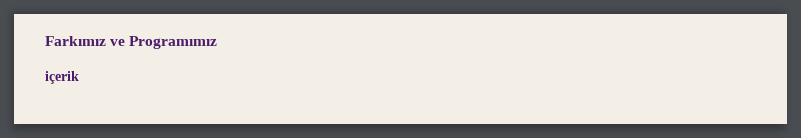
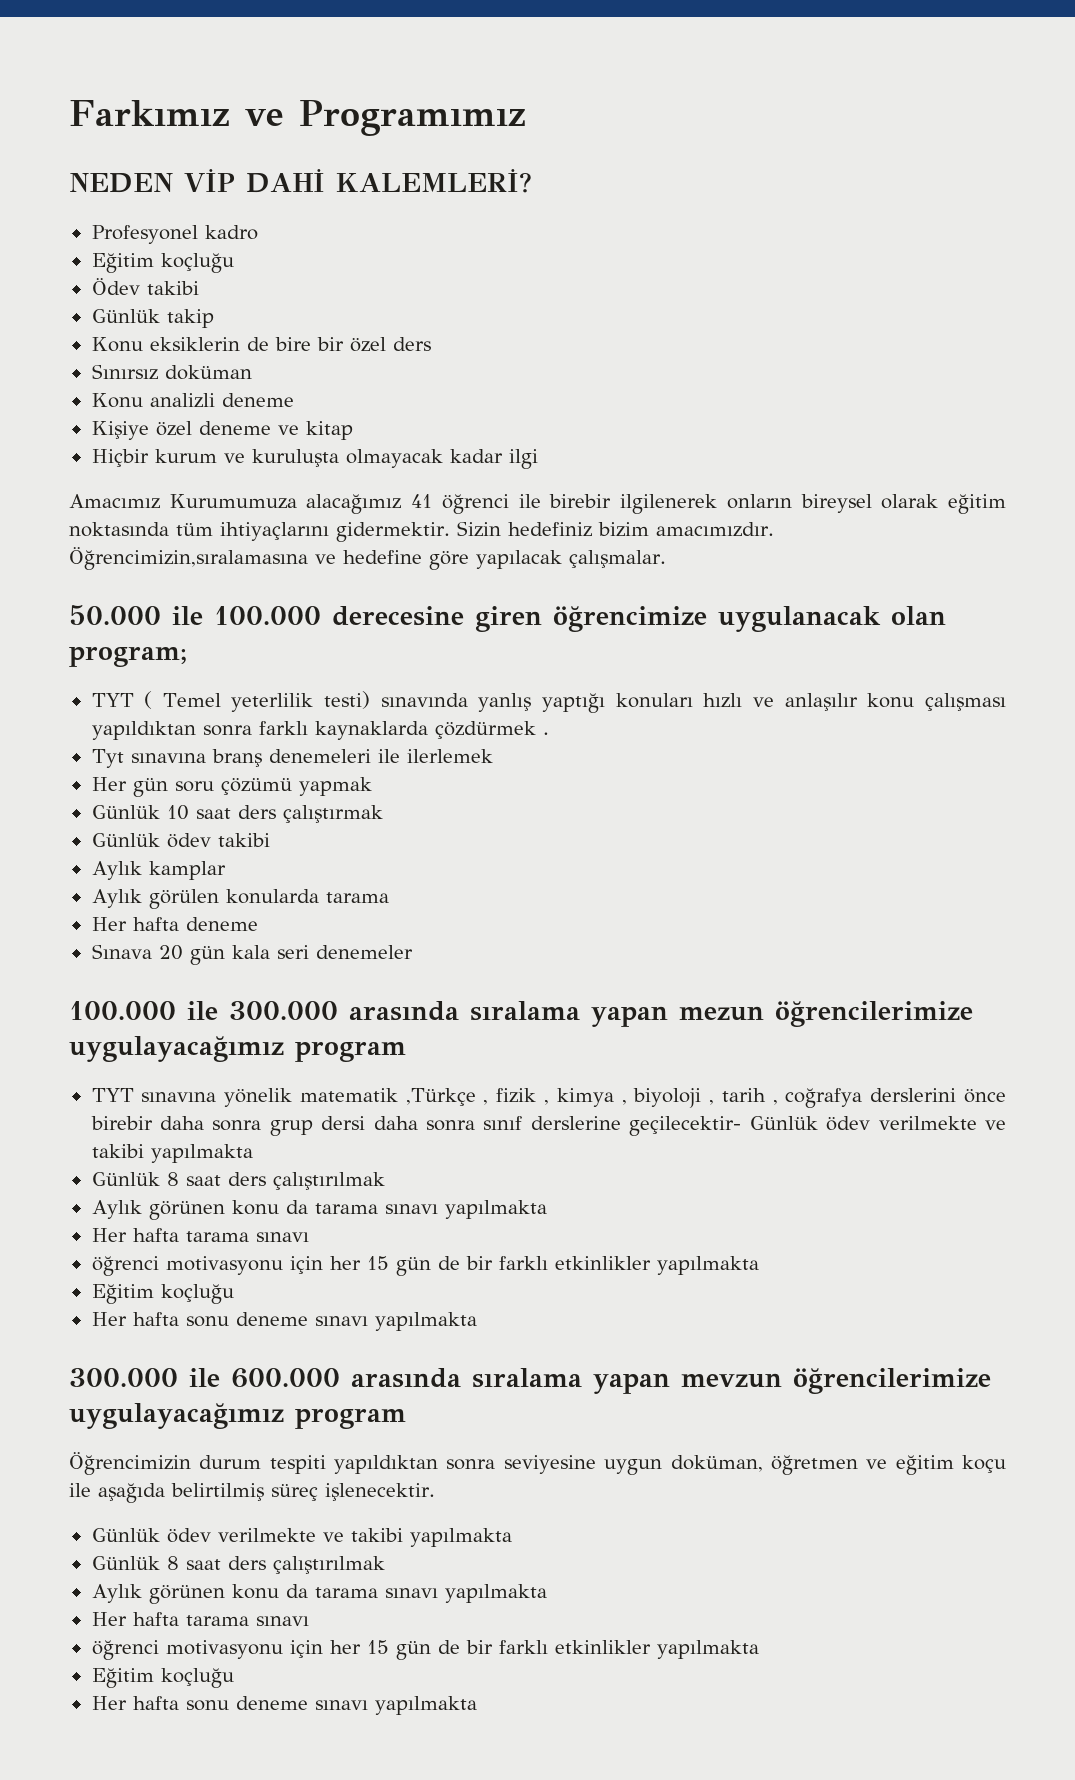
- içerik
+ NEDEN VİP DAHİ KALEMLERİ?
+ Profesyonel kadro
+ Eğitim koçluğu
+ Ödev takibi
+ Günlük takip
+ Konu eksiklerin de bire bir özel ders
+ Sınırsız doküman
+ Konu analizli deneme
+ Kişiye özel deneme ve kitap
+ Hiçbir kurum ve kuruluşta olmayacak kadar ilgi
+ Amacımız Kurumumuza alacağımız 41 öğrenci ile birebir ilgilenerek onların bireysel olarak eğitim noktasında tüm ihtiyaçlarını gidermektir. Sizin hedefiniz bizim amacımızdır. Öğrencimizin,sıralamasına ve hedefine göre yapılacak çalışmalar.
+ 50.000 ile 100.000 derecesine giren öğrencimize uygulanacak olan program;
+ TYT ( Temel yeterlilik testi) sınavında yanlış yaptığı konuları hızlı ve anlaşılır konu çalışması yapıldıktan sonra farklı kaynaklarda çözdürmek .
+ Tyt sınavına branş denemeleri ile ilerlemek
+ Her gün soru çözümü yapmak
+ Günlük 10 saat ders çalıştırmak
+ Günlük ödev takibi
+ Aylık kamplar
+ Aylık görülen konularda tarama
+ Her hafta deneme
+ Sınava 20 gün kala seri denemeler
+ 100.000 ile 300.000 arasında sıralama yapan mezun öğrencilerimize uygulayacağımız program
+ TYT sınavına yönelik matematik ,Türkçe , fizik , kimya , biyoloji , tarih , coğrafya derslerini önce birebir daha sonra grup dersi daha sonra sınıf derslerine geçilecektir- Günlük ödev verilmekte ve takibi yapılmakta
+ Günlük 8 saat ders çalıştırılmak
+ Aylık görünen konu da tarama sınavı yapılmakta
+ Her hafta tarama sınavı
+ öğrenci motivasyonu için her 15 gün de bir farklı etkinlikler yapılmakta
+ Eğitim koçluğu
+ Her hafta sonu deneme sınavı yapılmakta
+ 300.000 ile 600.000 arasında sıralama yapan mevzun öğrencilerimize uygulayacağımız program
+ Öğrencimizin durum tespiti yapıldıktan sonra seviyesine uygun doküman, öğretmen ve eğitim koçu ile aşağıda belirtilmiş süreç işlenecektir.
+ Günlük ödev verilmekte ve takibi yapılmakta
+ Günlük 8 saat ders çalıştırılmak
+ Aylık görünen konu da tarama sınavı yapılmakta
+ Her hafta tarama sınavı
+ öğrenci motivasyonu için her 15 gün de bir farklı etkinlikler yapılmakta
+ Eğitim koçluğu
+ Her hafta sonu deneme sınavı yapılmakta

